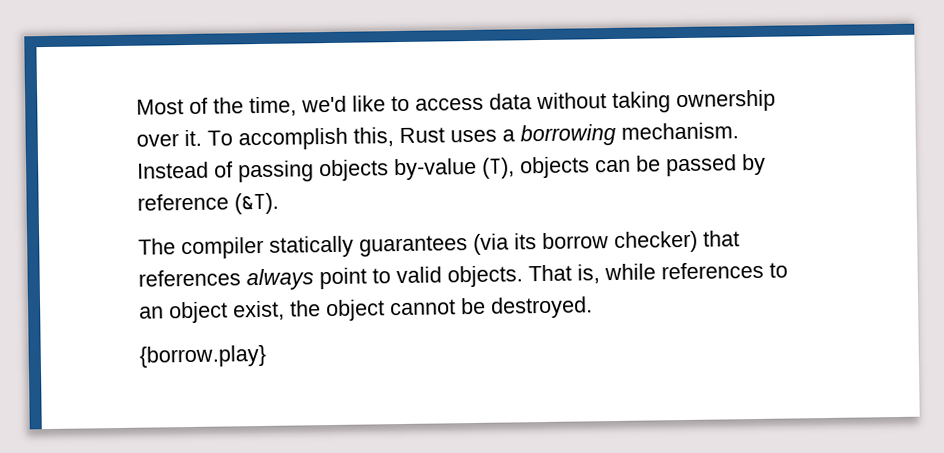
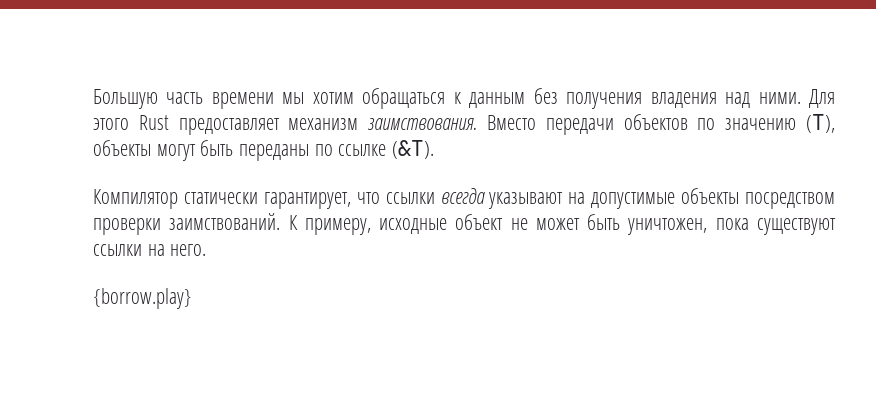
- Most of the time, we'd like to access data without taking ownership over it. To accomplish this, Rust uses a borrowing mechanism. Instead of passing objects by-value (T), objects can be passed by reference (&T).
- The compiler statically guarantees (via its borrow checker) that references always point to valid objects. That is, while references to an object exist, the object cannot be destroyed.
+ Большую часть времени мы хотим обращаться к данным без получения владения над ними. Для этого Rust предоставляет механизм заимствования. Вместо передачи объектов по значению (T), объекты могут быть переданы по ссылке (&T).
+ Компилятор статически гарантирует, что ссылки всегда указывают на допустимые объекты посредством проверки заимствований. К примеру, исходные объект не может быть уничтожен, пока существуют ссылки на него.

